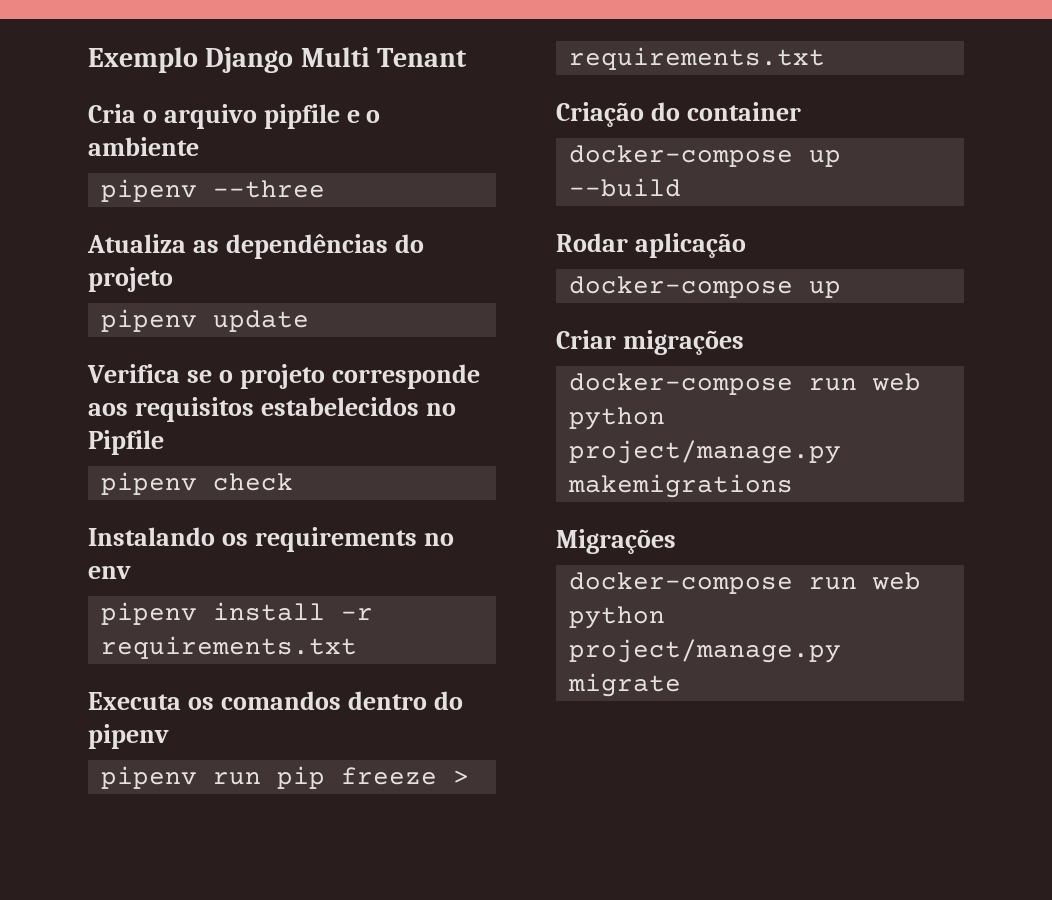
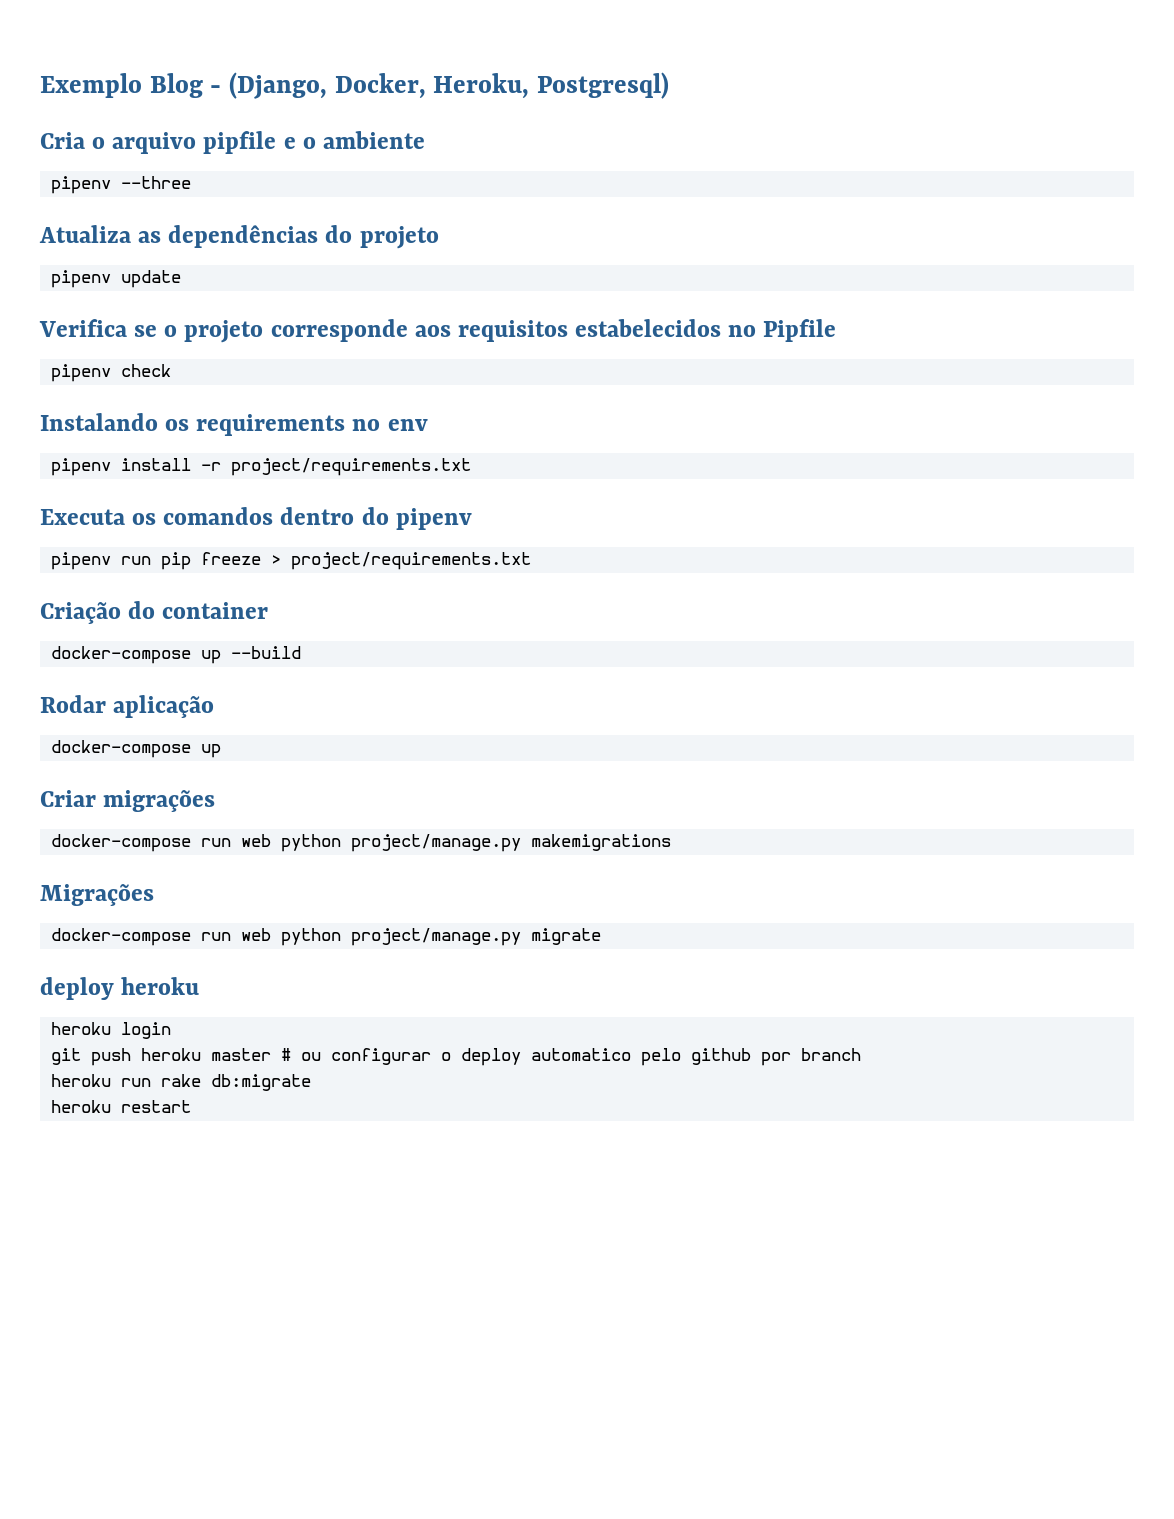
- Exemplo Django Multi Tenant
+ Exemplo Blog - (Django, Docker, Heroku, Postgresql)
- pipenv install -r requirements.txt
+ pipenv install -r project/requirements.txt
- pipenv run pip freeze > requirements.txt
+ pipenv run pip freeze > project/requirements.txt
+ deploy heroku
+ heroku login
+ git push heroku master # ou configurar o deploy automatico pelo github por branch
+ heroku run rake db:migrate
+ heroku restart

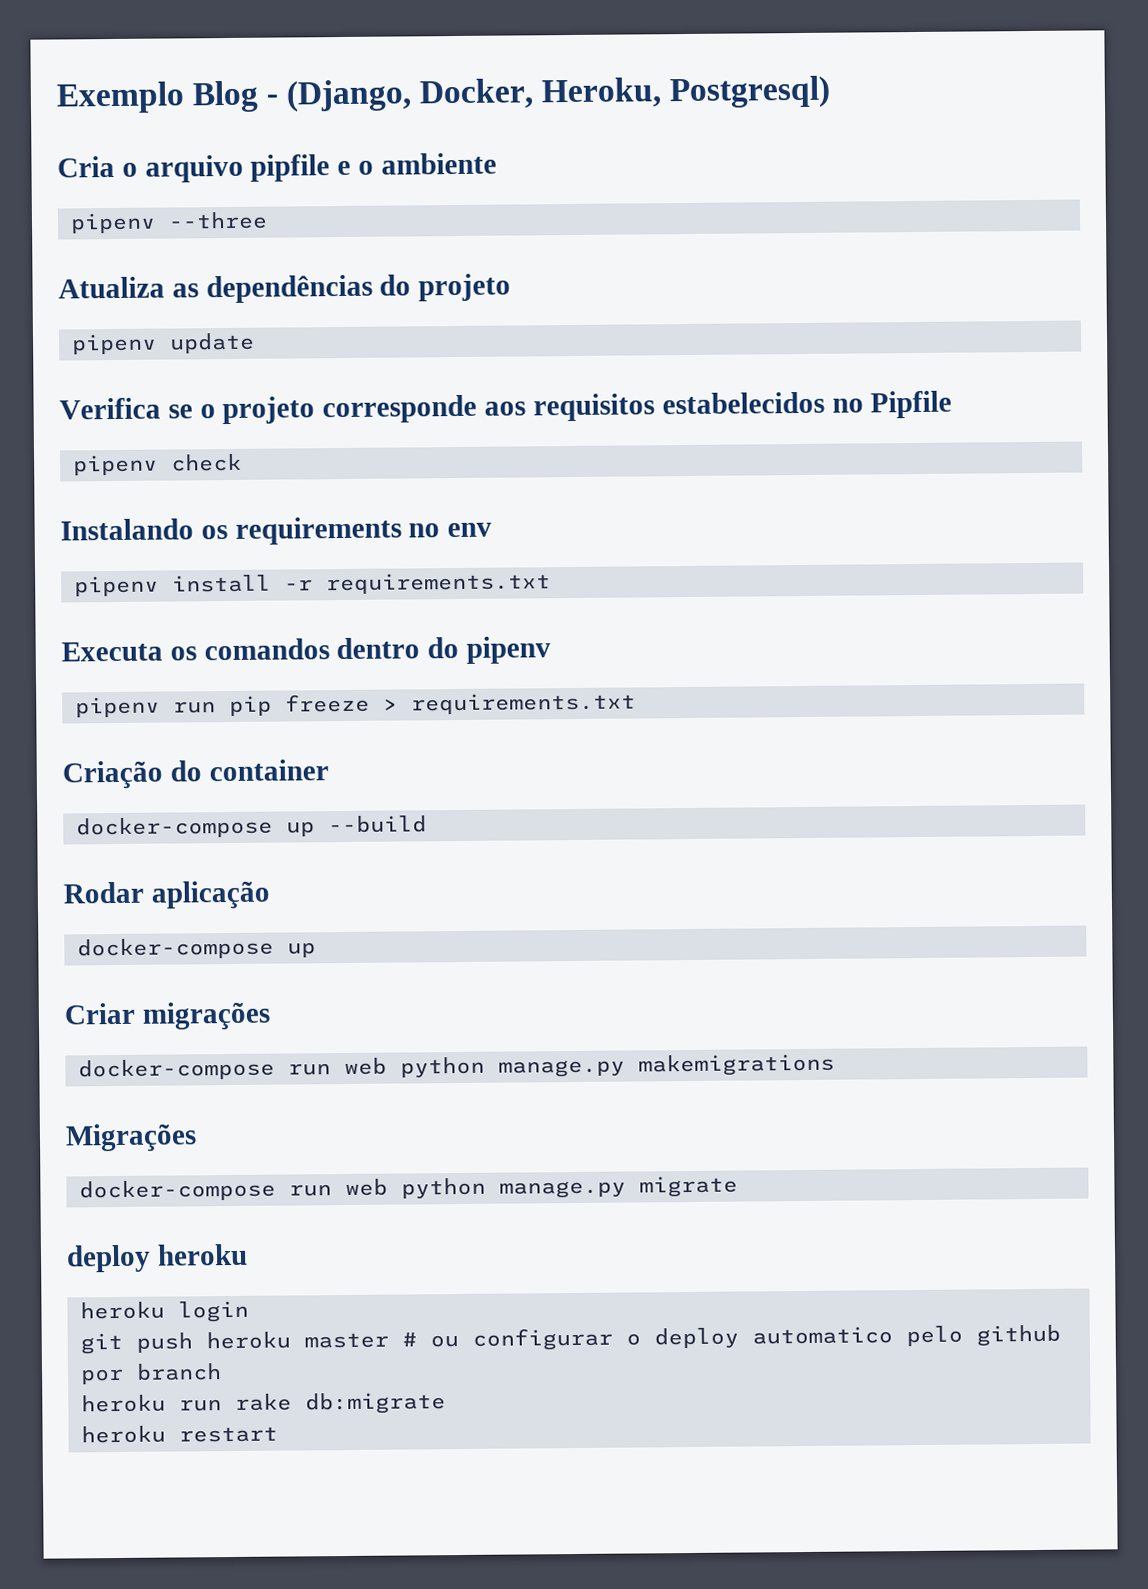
- pipenv install -r project/requirements.txt
+ pipenv install -r requirements.txt
- pipenv run pip freeze > project/requirements.txt
+ pipenv run pip freeze > requirements.txt
- docker-compose run web python project/manage.py makemigrations
+ docker-compose run web python manage.py makemigrations
- docker-compose run web python project/manage.py migrate
+ docker-compose run web python manage.py migrate

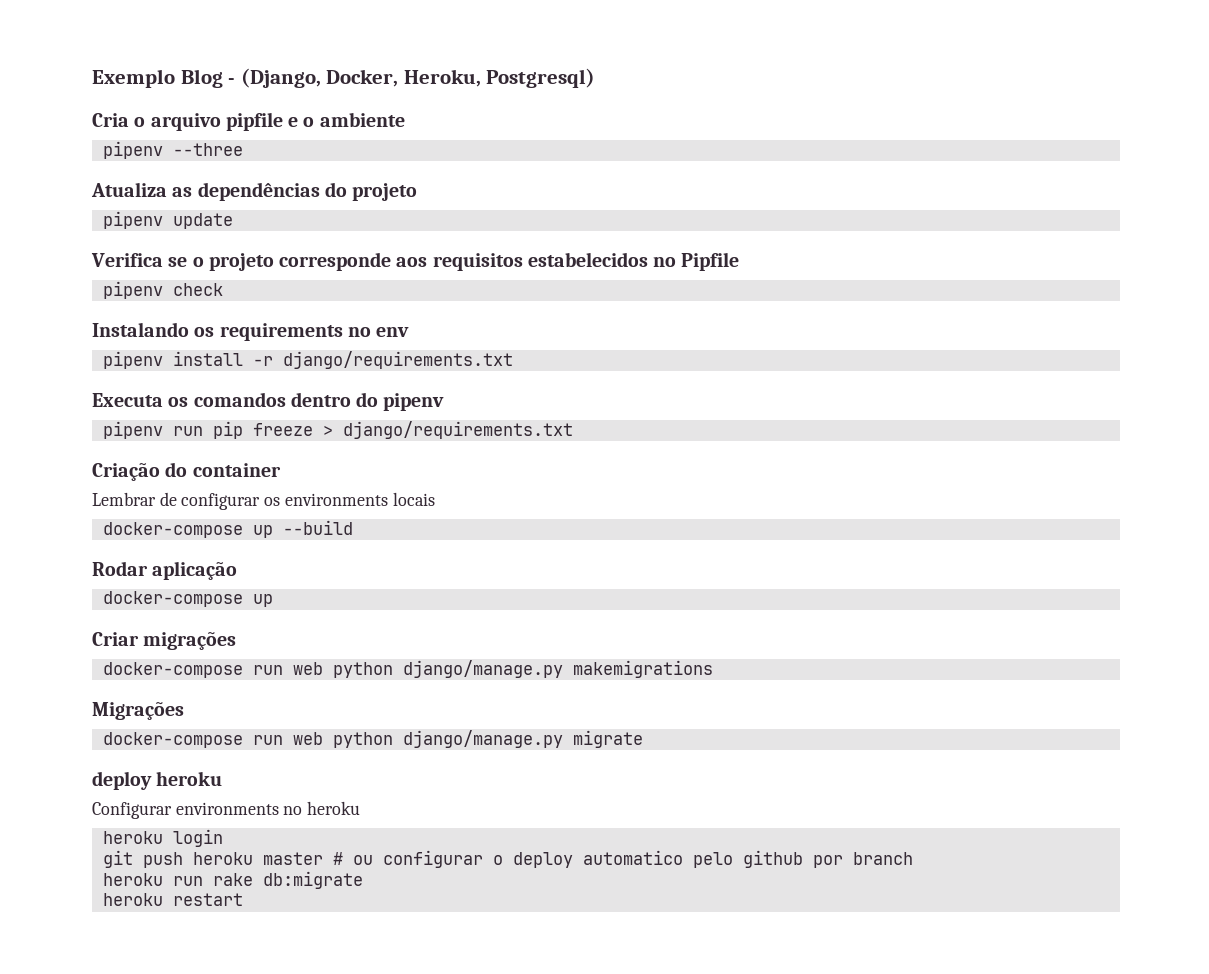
- pipenv install -r requirements.txt
+ pipenv install -r django/requirements.txt
- pipenv run pip freeze > requirements.txt
+ pipenv run pip freeze > django/requirements.txt
+ Lembrar de configurar os environments locais
- docker-compose run web python manage.py makemigrations
+ docker-compose run web python django/manage.py makemigrations
- docker-compose run web python manage.py migrate
+ docker-compose run web python django/manage.py migrate
+ Configurar environments no heroku

